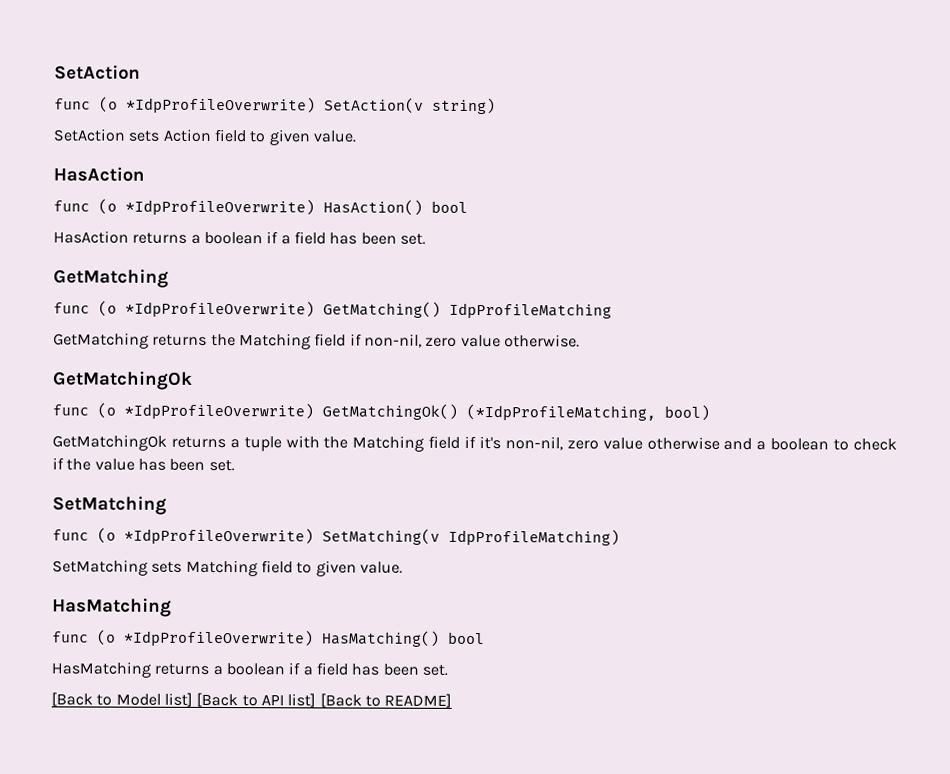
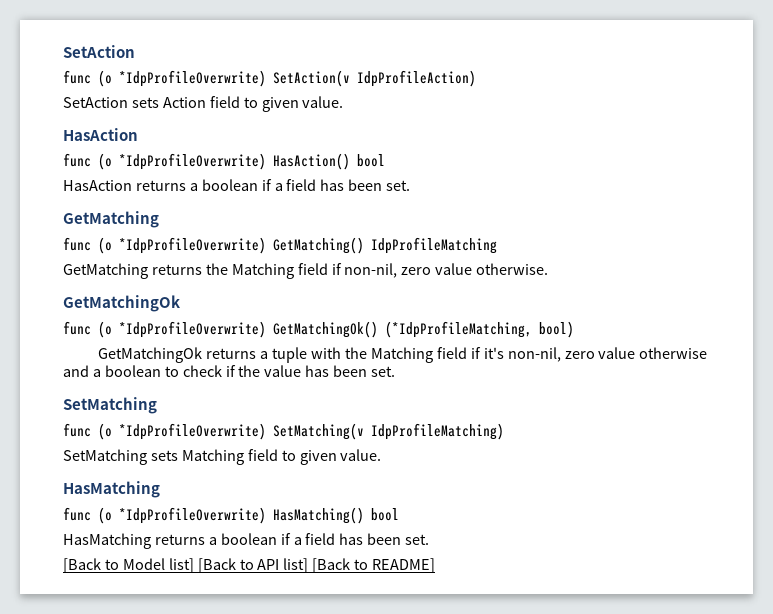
- func (o *IdpProfileOverwrite) SetAction(v string)
+ func (o *IdpProfileOverwrite) SetAction(v IdpProfileAction)

